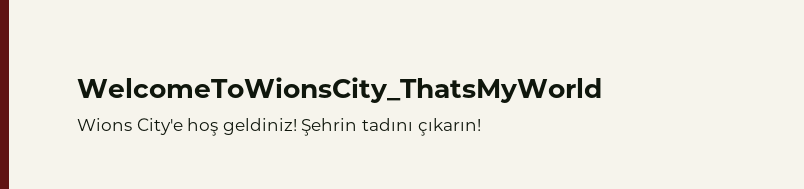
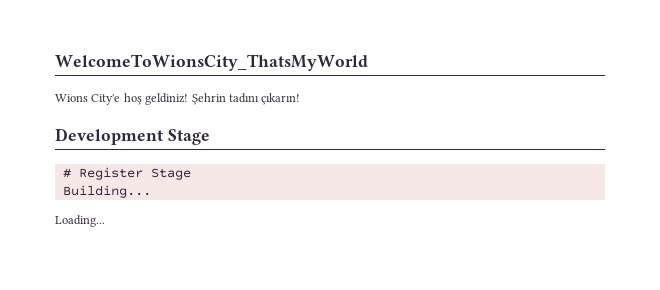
+ Development Stage
+ # Register Stage
+ Building...
+ Loading...

